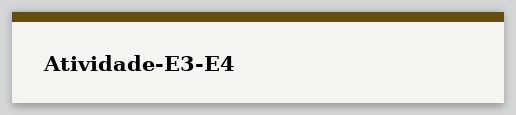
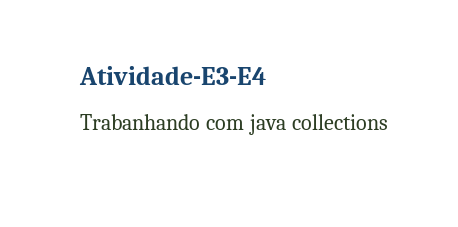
+ Trabanhando com java collections

